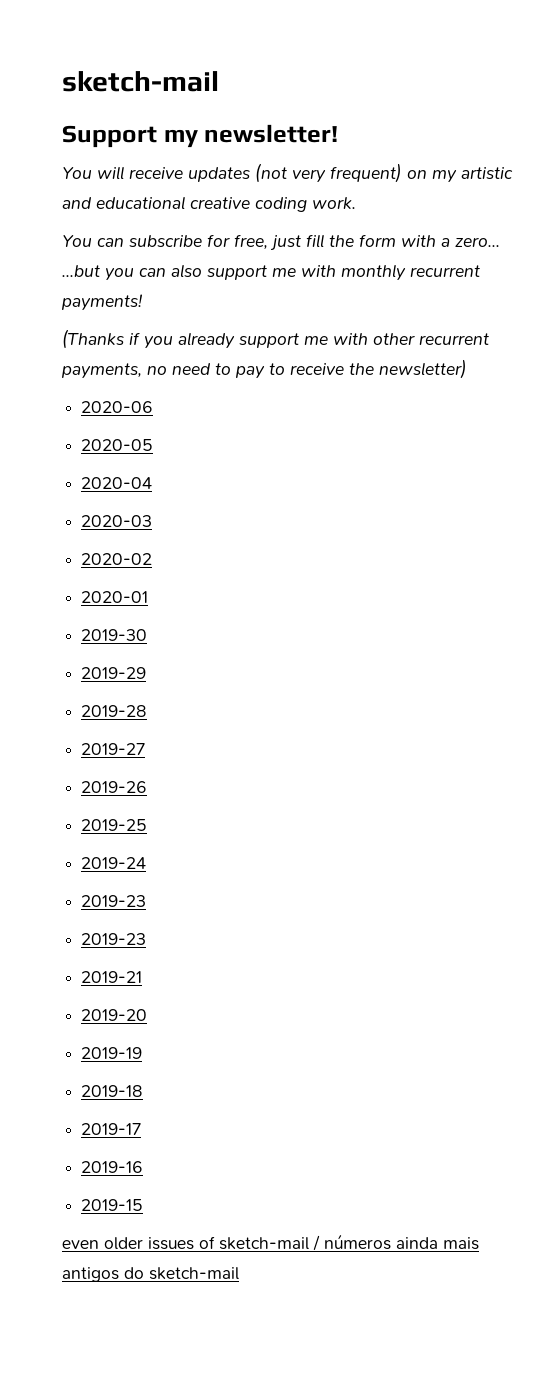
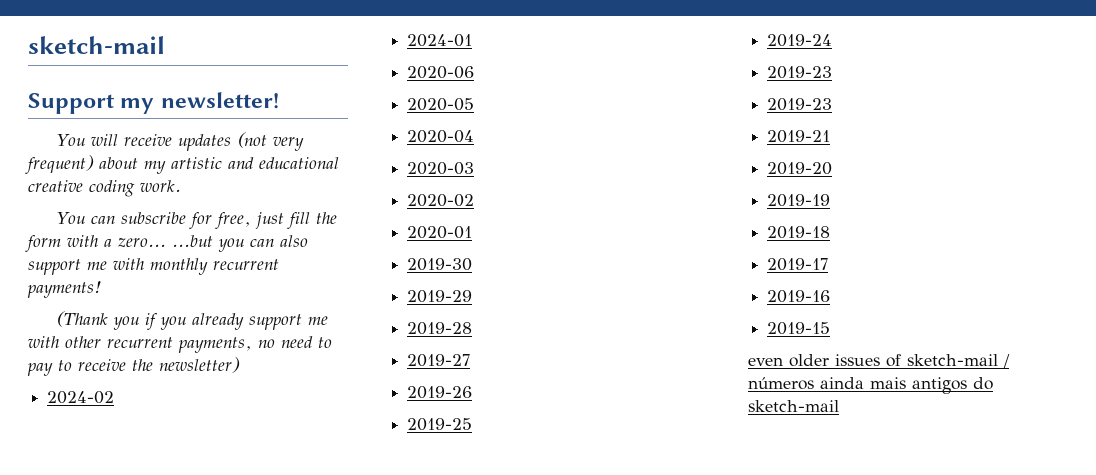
- You will receive updates (not very frequent) on my artistic and educational creative coding work.
+ You will receive updates (not very frequent) about my artistic and educational creative coding work.
- (Thanks if you already support me with other recurrent payments, no need to pay to receive the newsletter)
+ (Thank you if you already support me with other recurrent payments, no need to pay to receive the newsletter)
+ 2024-02
+ 2024-01

